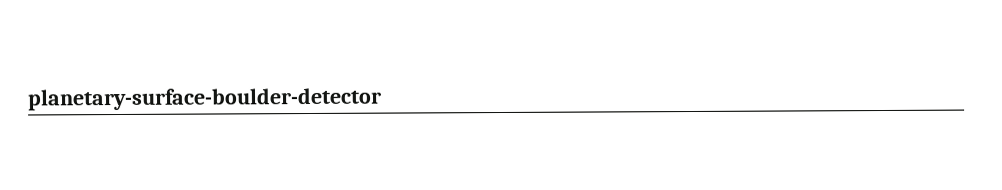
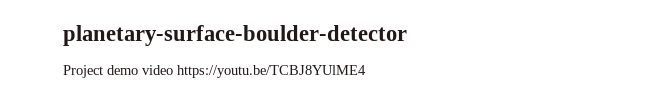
+ Project demo video https://youtu.be/TCBJ8YUlME4

